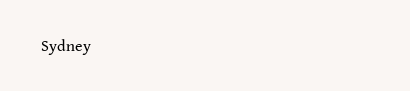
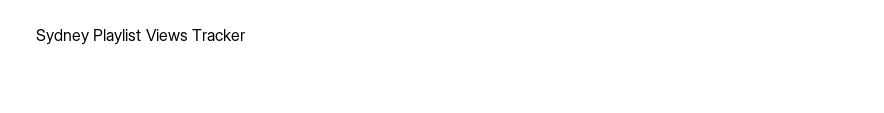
- Sydney
+ Sydney Playlist Views Tracker

